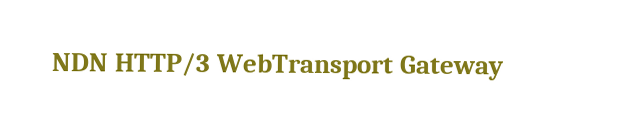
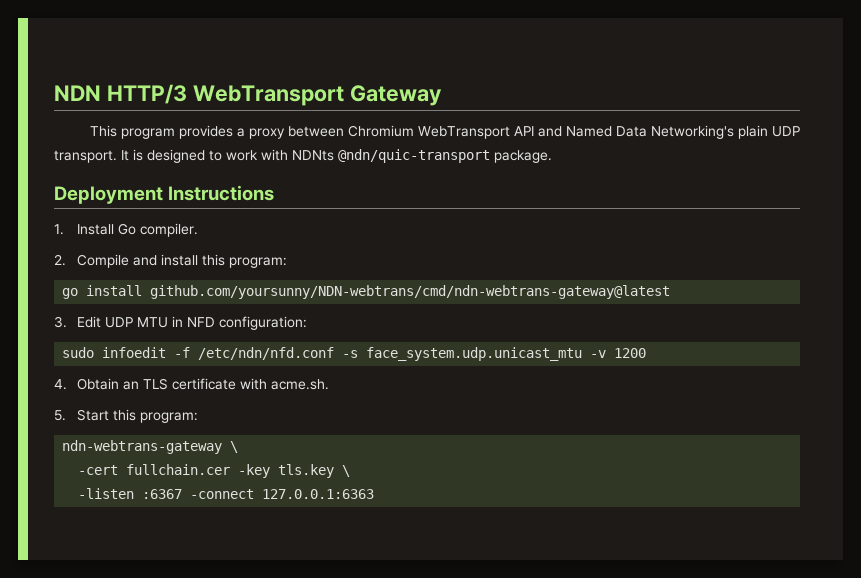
+ This program provides a proxy between Chromium WebTransport API and Named Data Networking's plain UDP transport. It is designed to work with NDNts @ndn/quic-transport package.
+ Deployment Instructions
+ 1. Install Go compiler.
+ 2. Compile and install this program:
+ go install github.com/yoursunny/NDN-webtrans/cmd/ndn-webtrans-gateway@latest
+ 3. Edit UDP MTU in NFD configuration:
+ sudo infoedit -f /etc/ndn/nfd.conf -s face_system.udp.unicast_mtu -v 1200
+ 4. Obtain an TLS certificate with acme.sh.
+ 5. Start this program:
+ ndn-webtrans-gateway \
+ -cert fullchain.cer -key tls.key \
+ -listen :6367 -connect 127.0.0.1:6363

